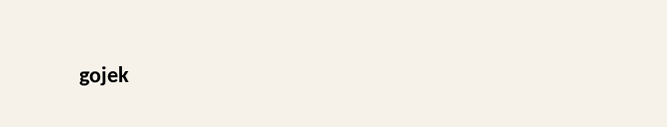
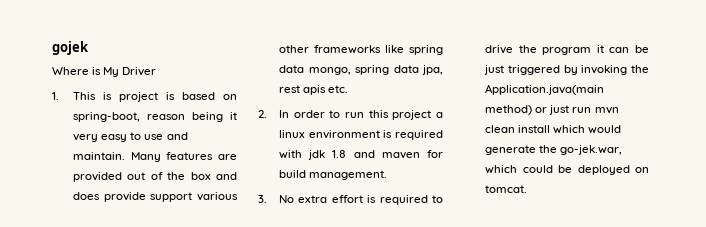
+ Where is My Driver
+ 1. This is project is based on spring-boot, reason being it very easy to use and maintain. Many features are provided out of the box and does provide support various other frameworks like spring data mongo, spring data jpa, rest apis etc.
+ 2. In order to run this project a linux environment is required with jdk 1.8 and maven for build management.
+ 3. No extra effort is required to drive the program it can be just triggered by invoking the Application.java(main method) or just run mvn clean install which would generate the go-jek.war, which could be deployed on tomcat.

